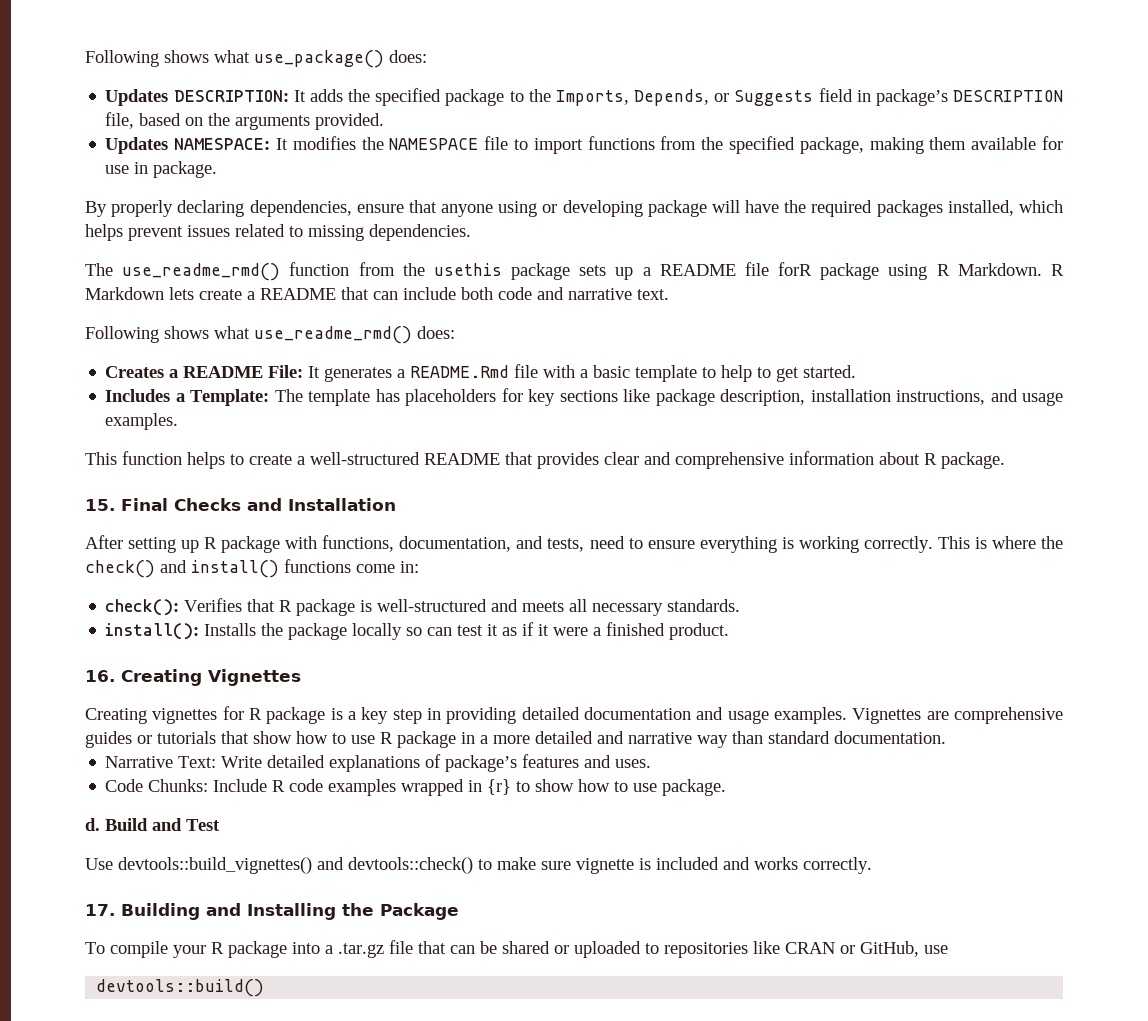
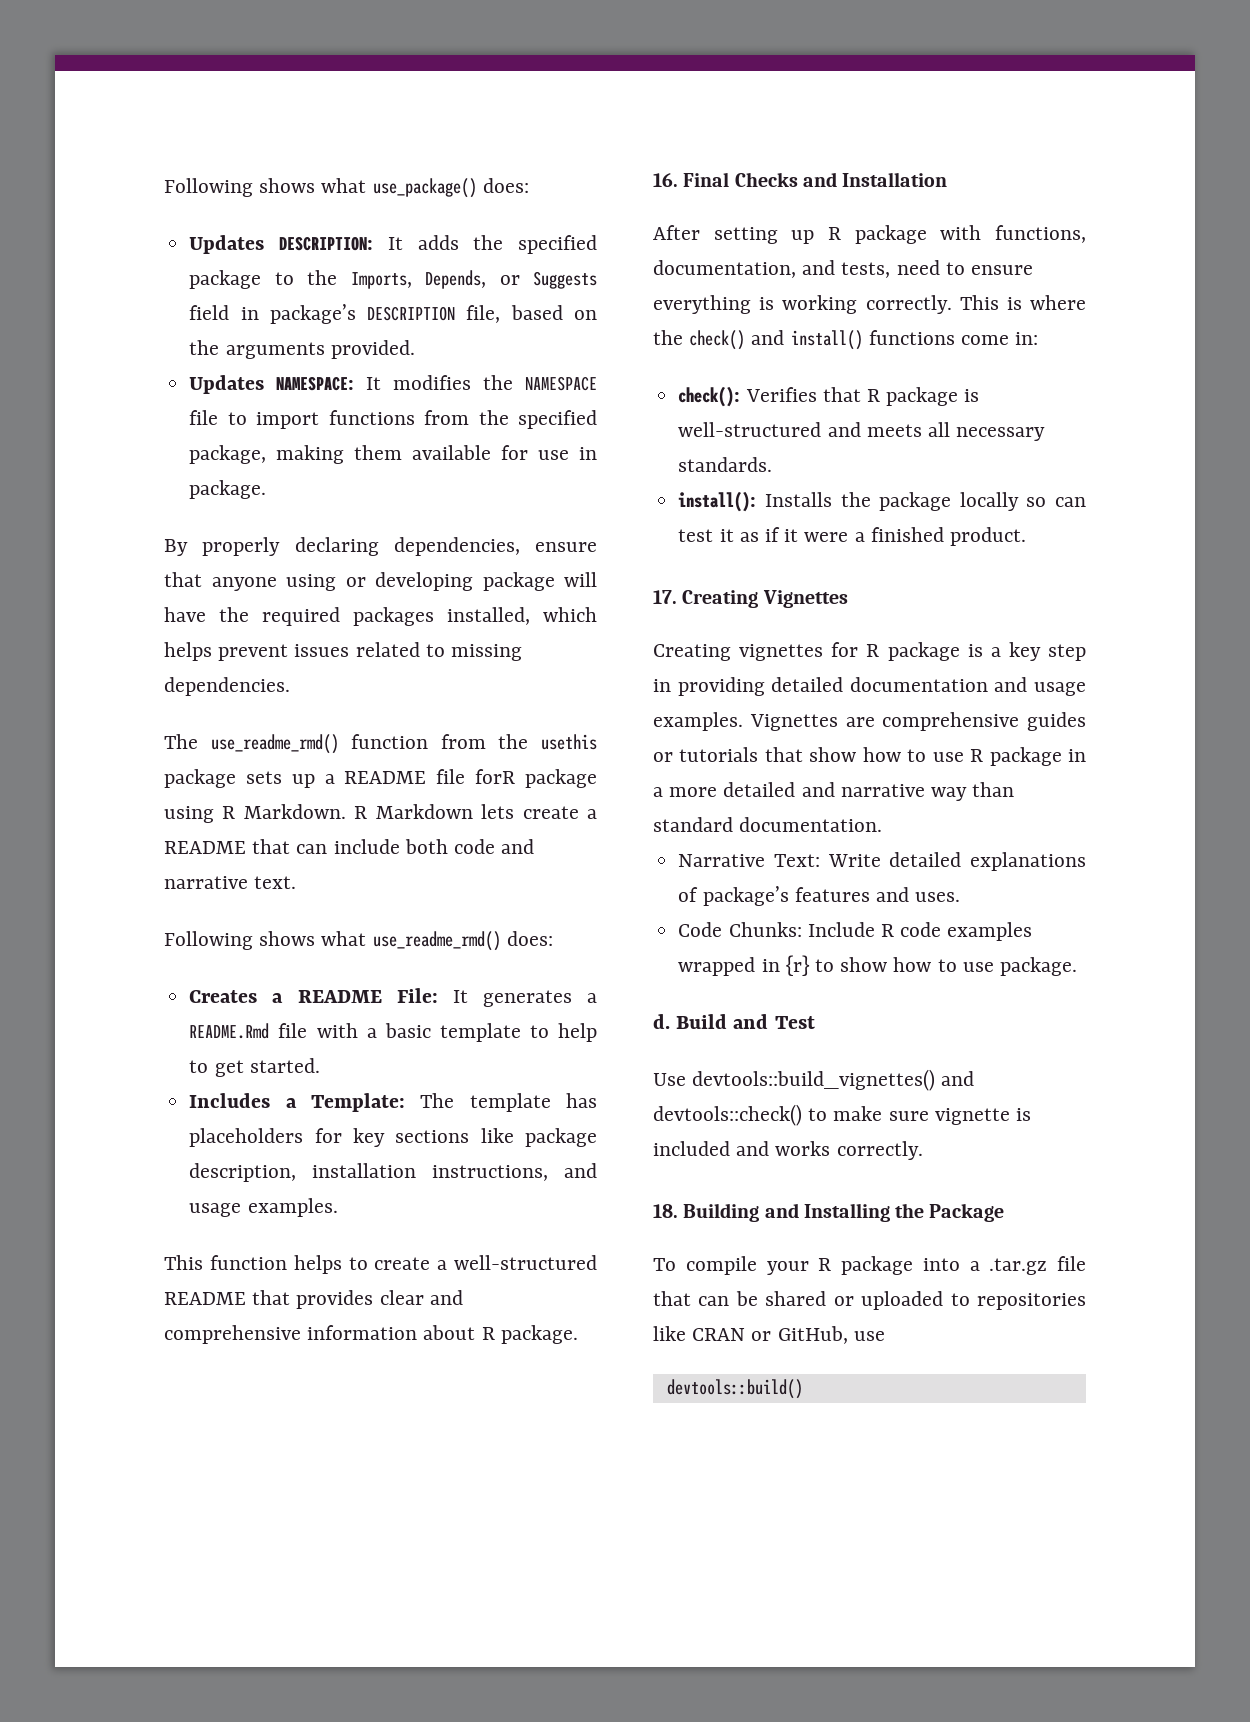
- 15. Final Checks and Installation
+ 16. Final Checks and Installation
- 16. Creating Vignettes
+ 17. Creating Vignettes
- 17. Building and Installing the Package
+ 18. Building and Installing the Package

